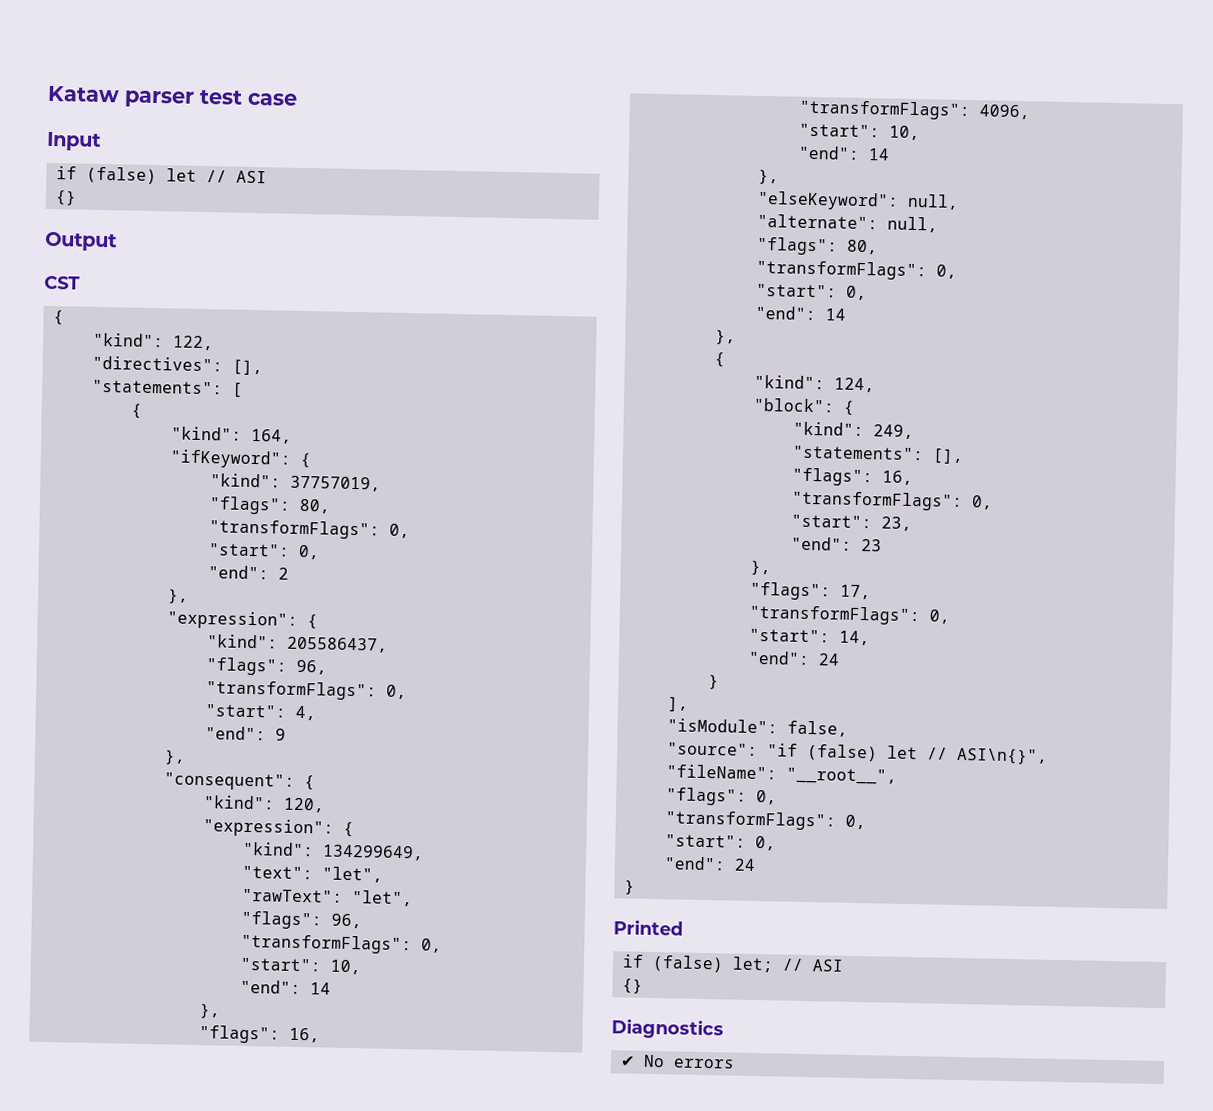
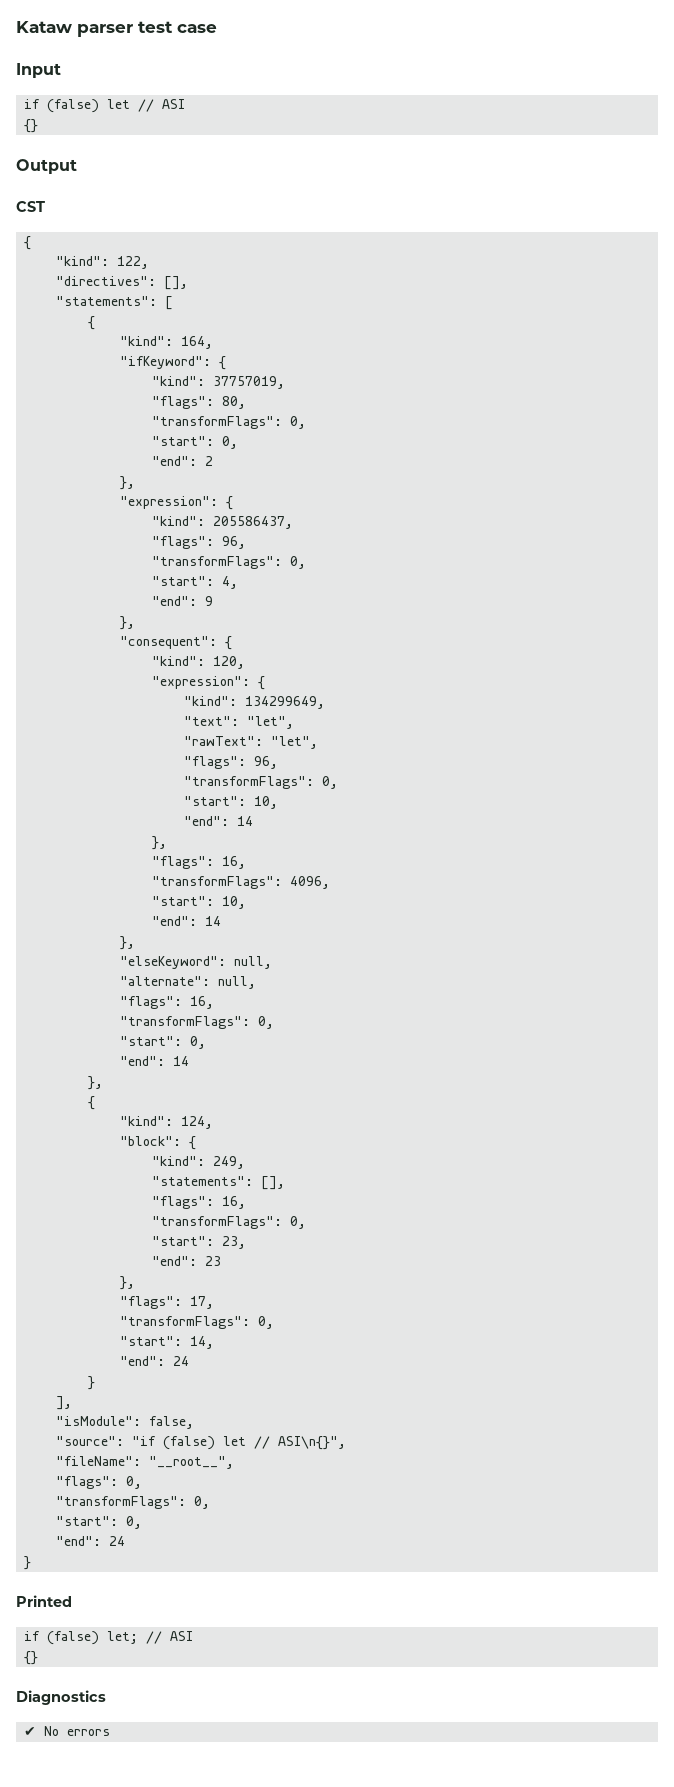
  "alternate": null,
- "flags": 80,
+ "flags": 16,

